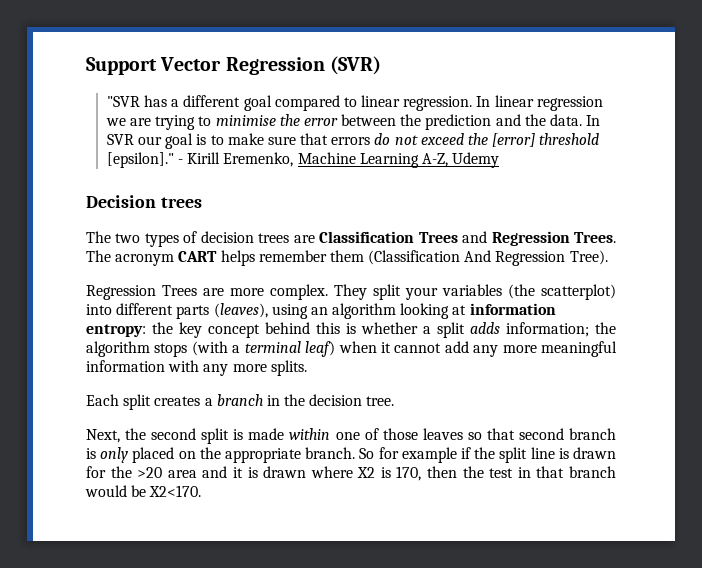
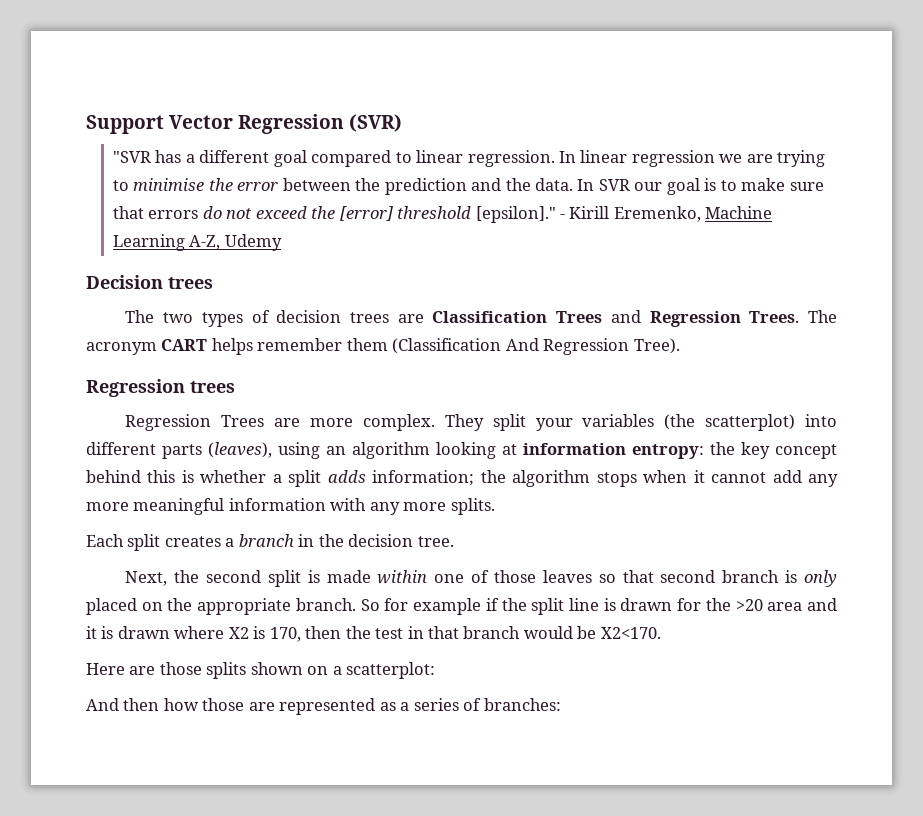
+ Regression trees
- They split your variables (the scatterplot) into different parts (leaves), using an algorithm looking at information entropy: the key concept behind this is whether a split adds information; the algorithm stops (with a terminal leaf) when it cannot add any more meaningful information with any more splits.
+ They split your variables (the scatterplot) into different parts (leaves), using an algorithm looking at information entropy: the key concept behind this is whether a split adds information; the algorithm stops when it cannot add any more meaningful information with any more splits.
+ Here are those splits shown on a scatterplot:
+ And then how those are represented as a series of branches:

